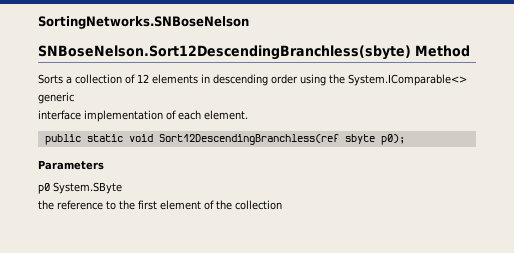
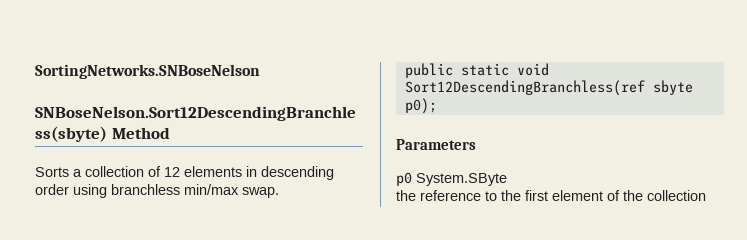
- Sorts a collection of 12 elements in descending order using the System.IComparable<> generic
- interface implementation of each element.
+ Sorts a collection of 12 elements in descending order using branchless min/max swap.

